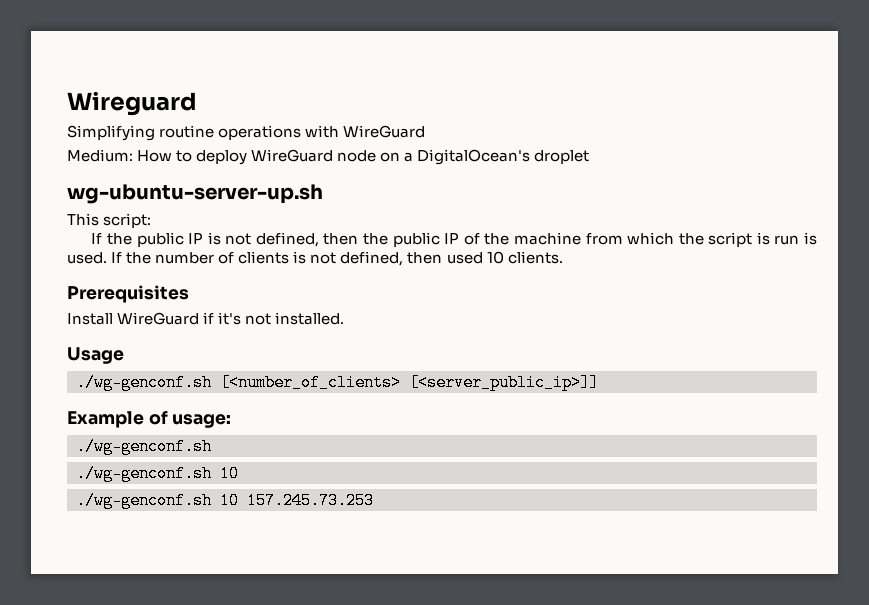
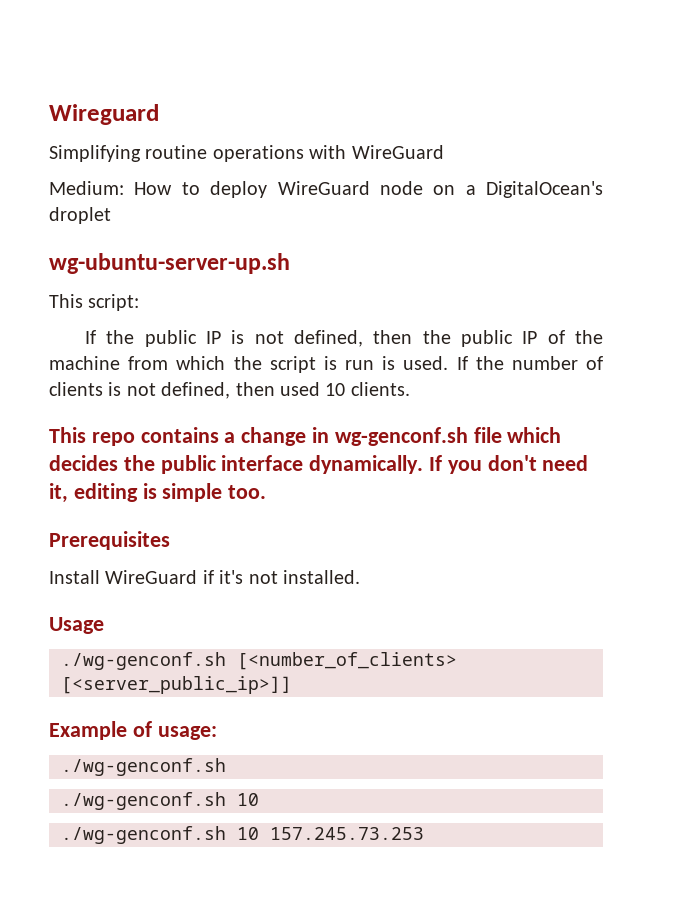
+ This repo contains a change in wg-genconf.sh file which decides the public interface dynamically. If you don't need it, editing is simple too.

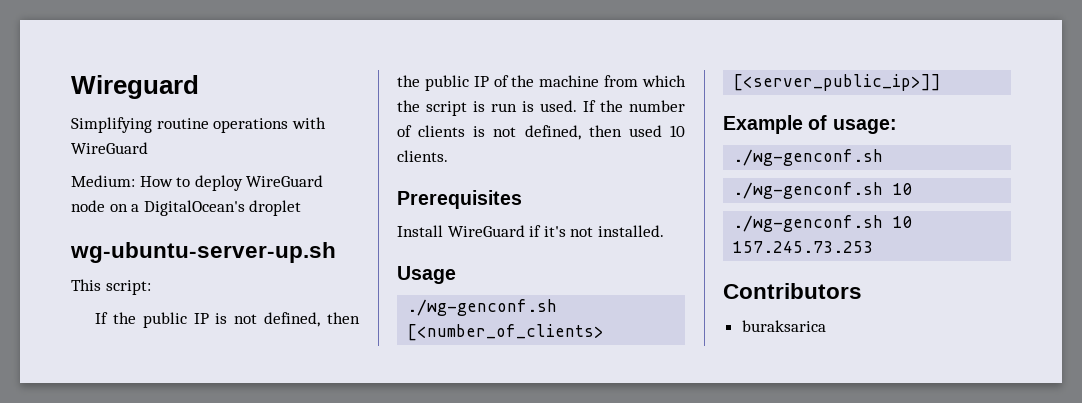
- This repo contains a change in wg-genconf.sh file which decides the public interface dynamically. If you don't need it, editing is simple too.
+ Contributors
+ buraksarica

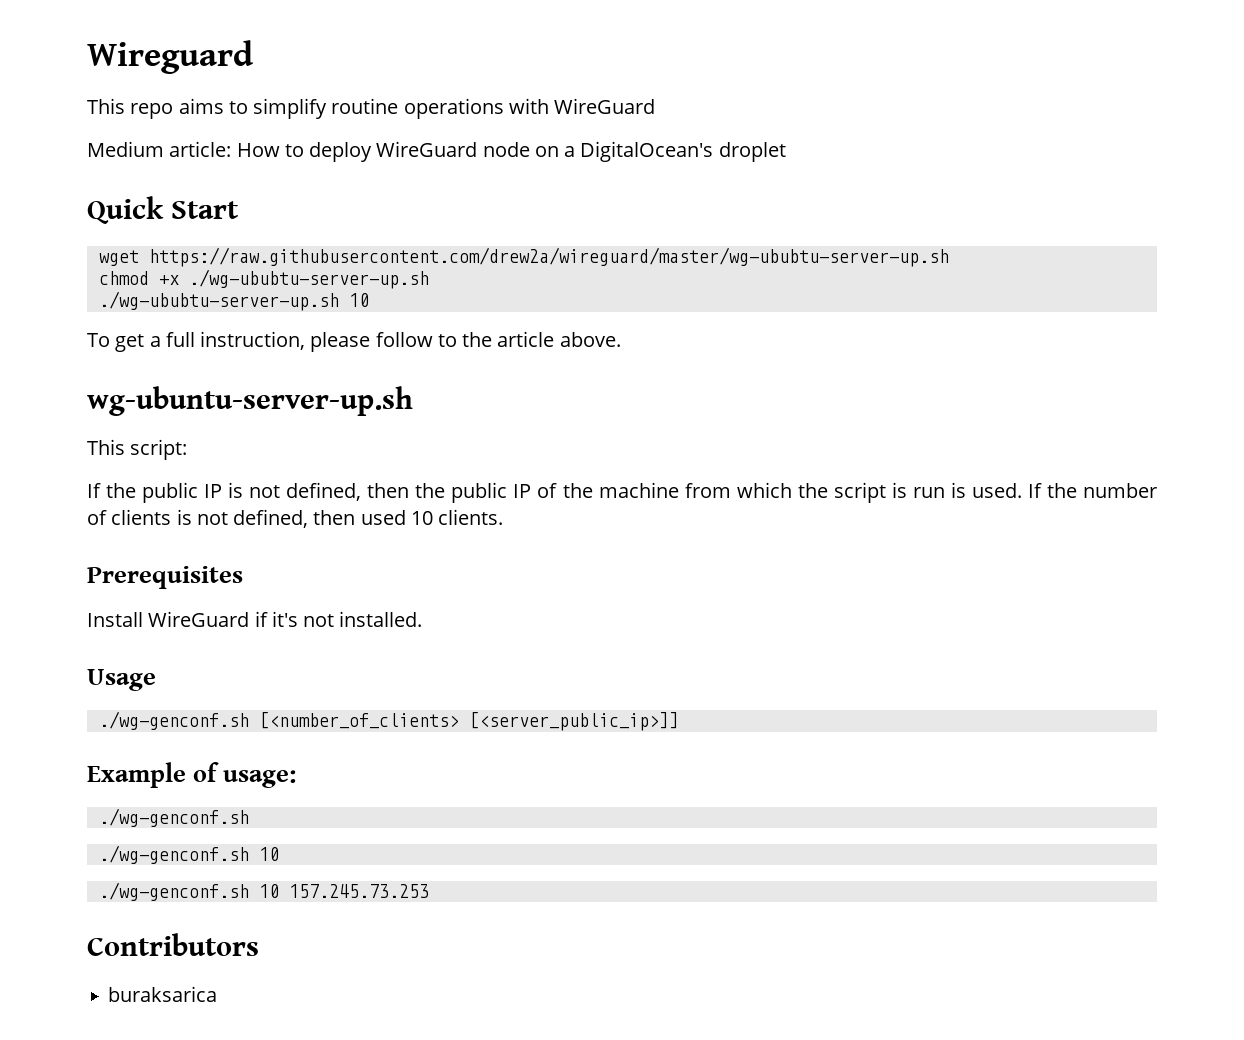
- Simplifying routine operations with WireGuard
+ This repo aims to simplify routine operations with WireGuard
- Medium: How to deploy WireGuard node on a DigitalOcean's droplet
+ Medium article: How to deploy WireGuard node on a DigitalOcean's droplet
+ Quick Start
+ wget https://raw.githubusercontent.com/drew2a/wireguard/master/wg-ububtu-server-up.sh
+ chmod +x ./wg-ububtu-server-up.sh
+ ./wg-ububtu-server-up.sh 10
+ To get a full instruction, please follow to the article above.

